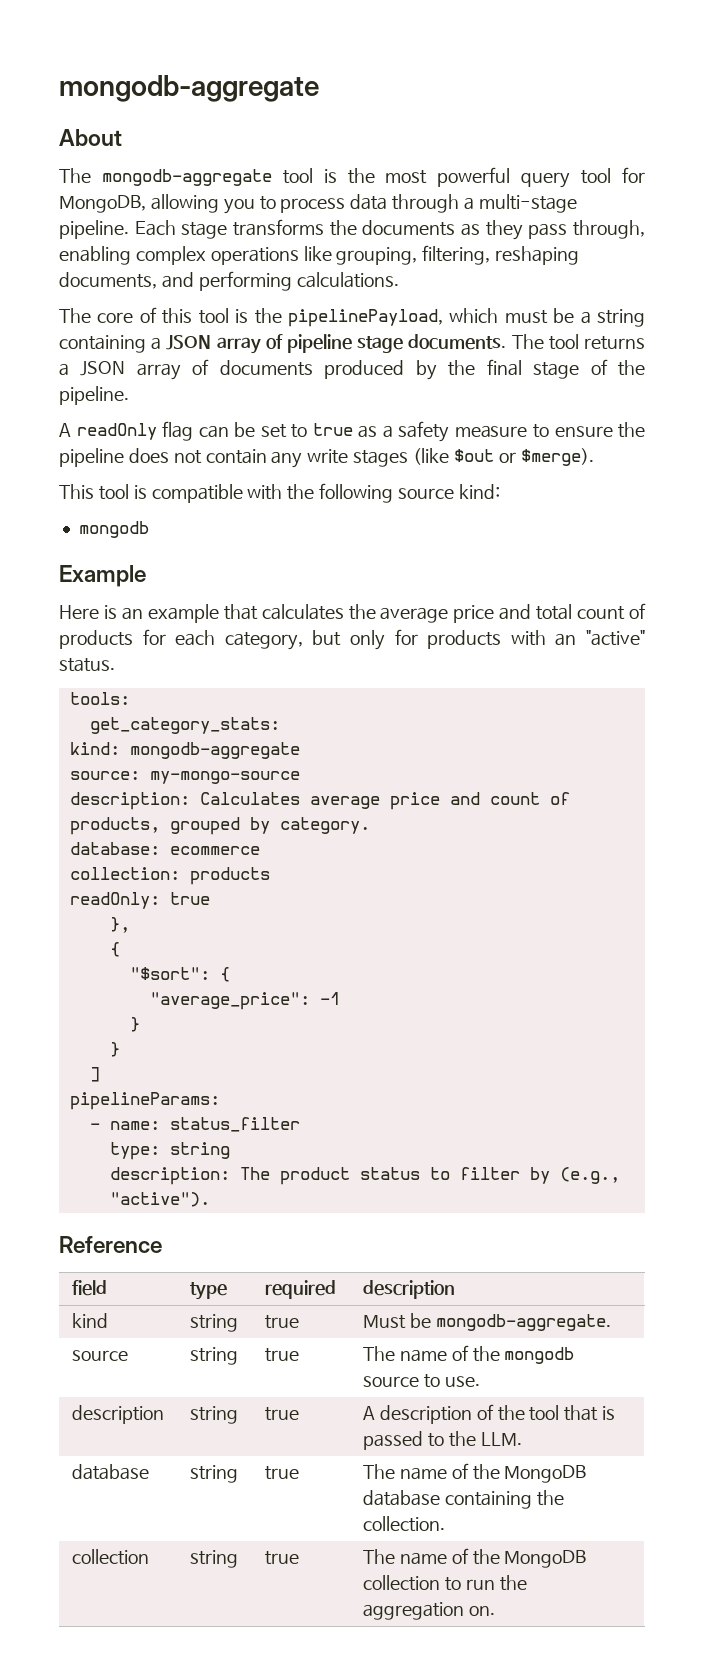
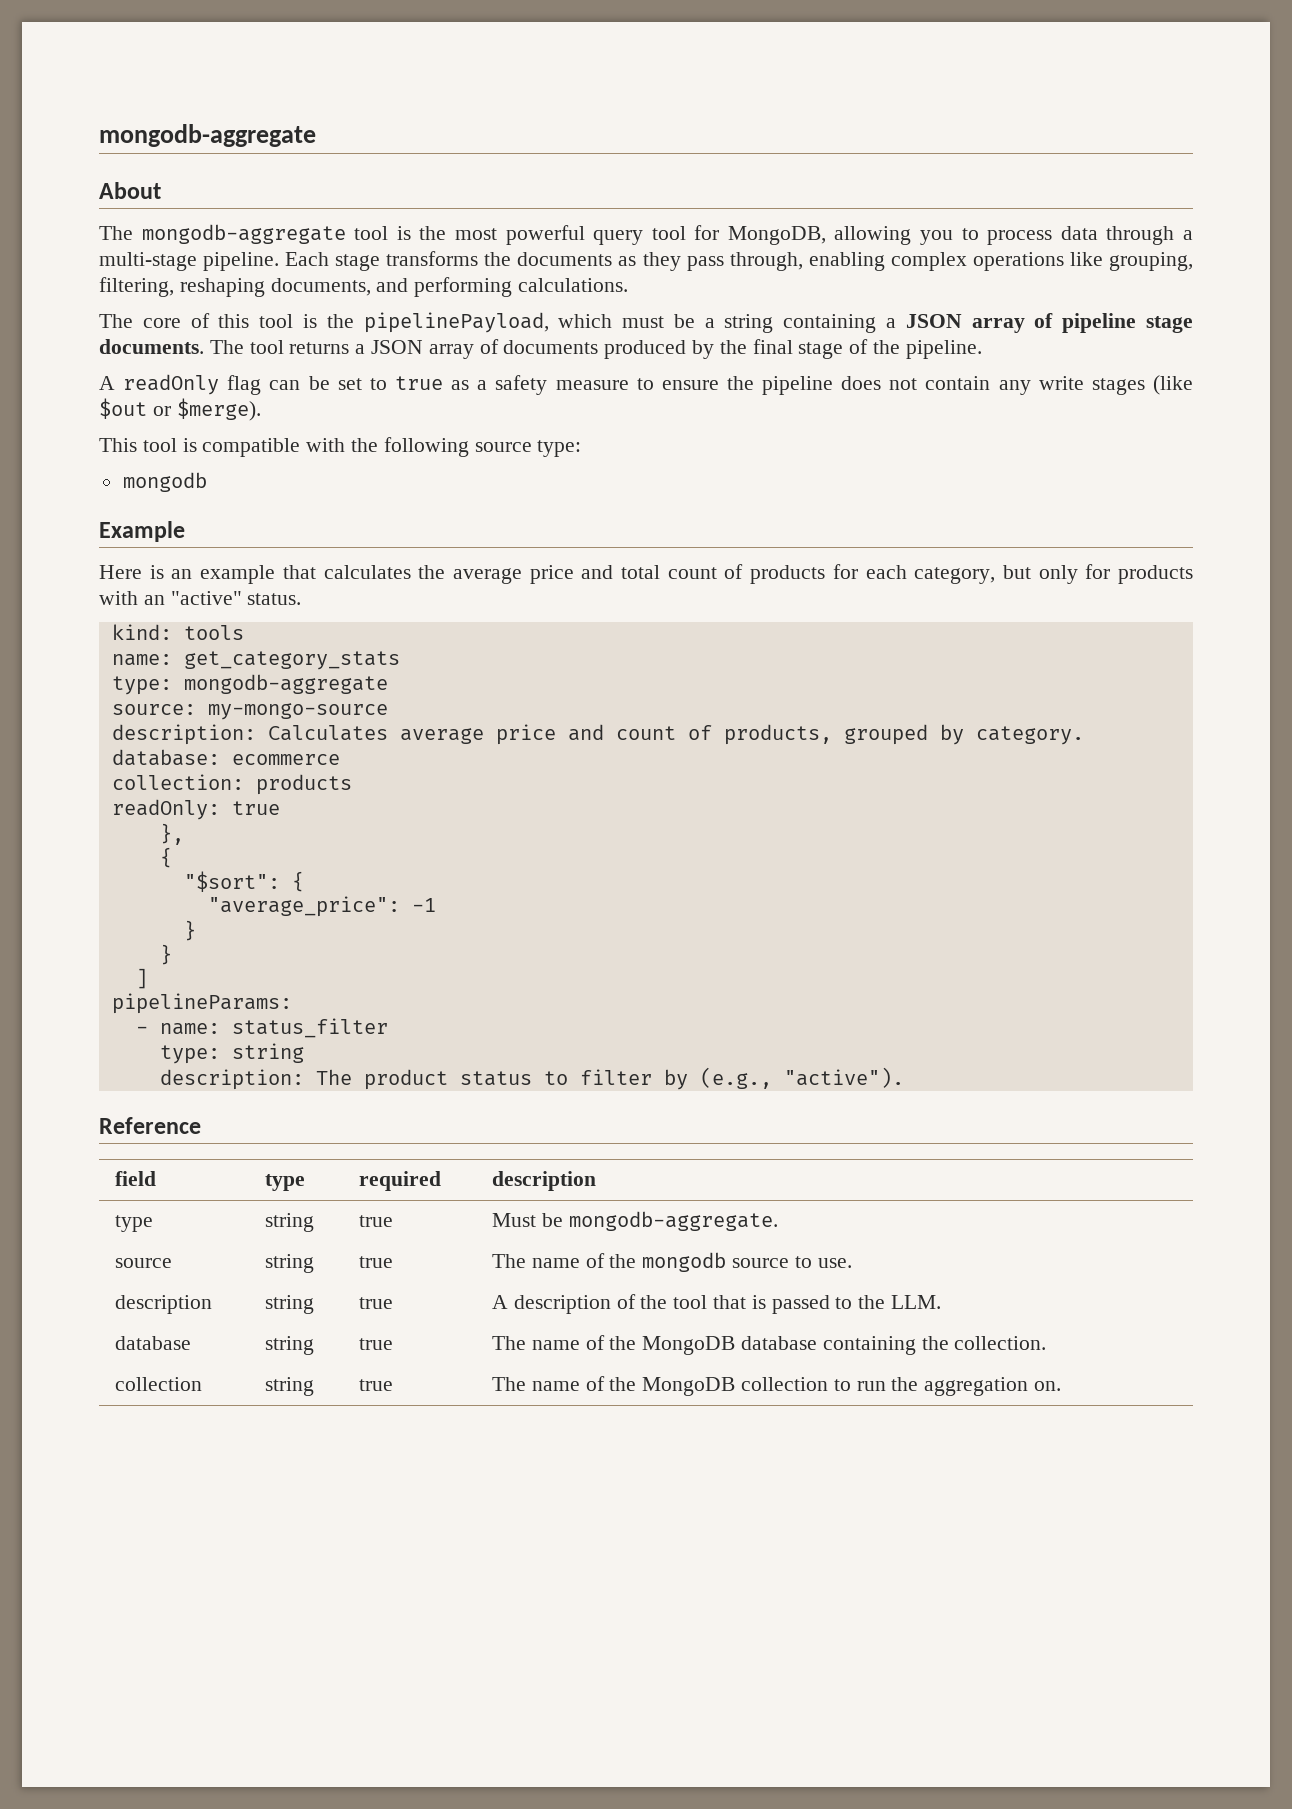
- This tool is compatible with the following source kind:
+ This tool is compatible with the following source type:
- tools:
- get_category_stats:
- kind: mongodb-aggregate
+ kind: tools
+ name: get_category_stats
+ type: mongodb-aggregate
- kind | string | true | Must be mongodb-aggregate.
+ type | string | true | Must be mongodb-aggregate.

